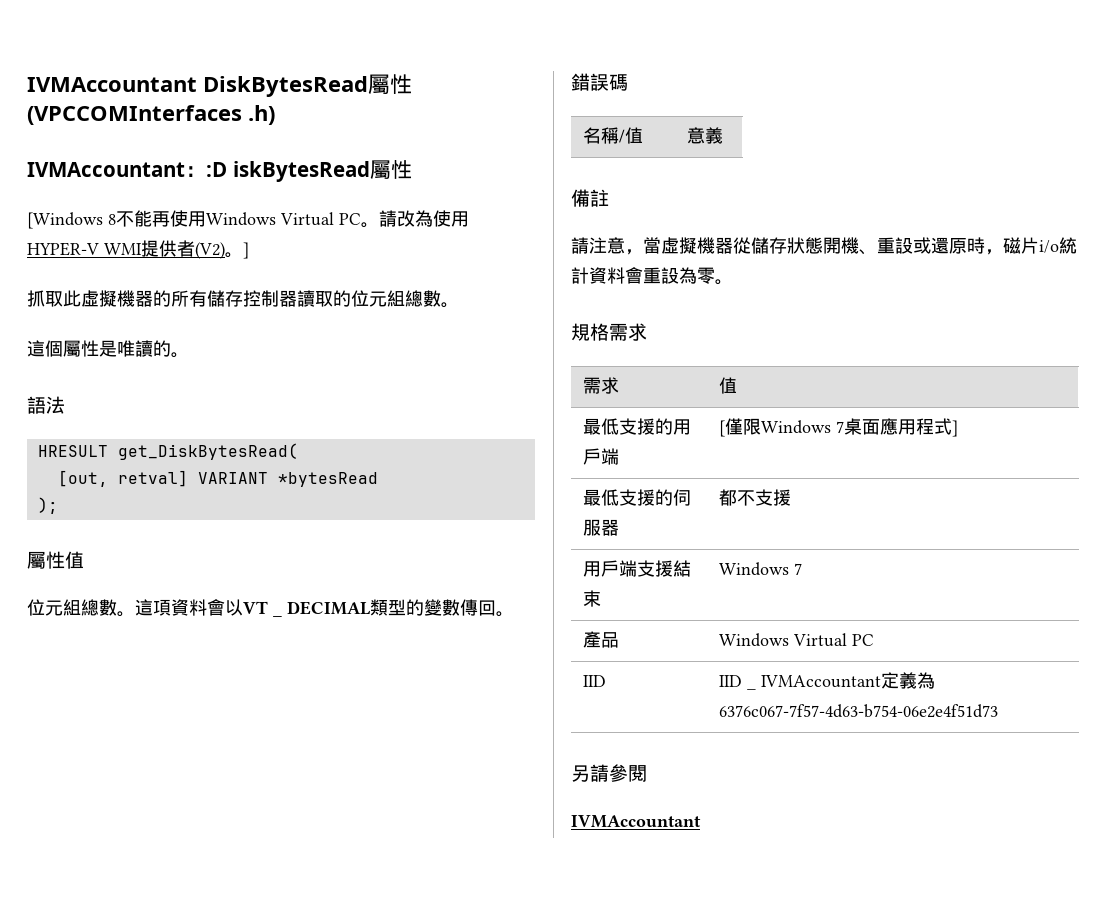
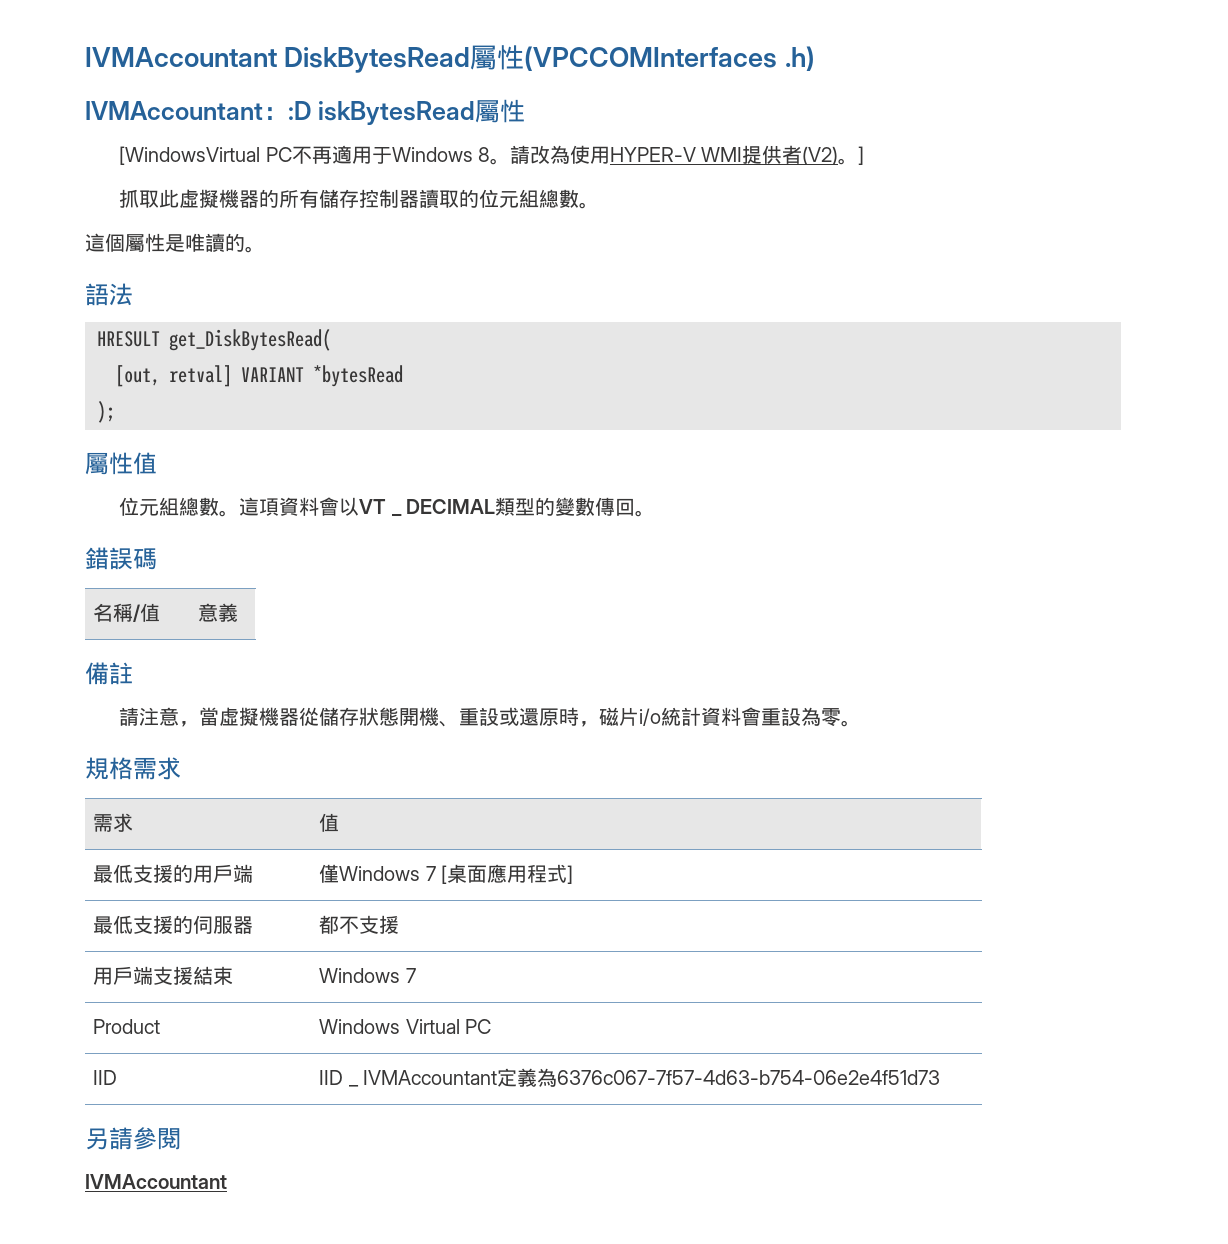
- [Windows 8不能再使用Windows Virtual PC。
+ [WindowsVirtual PC不再適用于Windows 8。
- 最低支援的用戶端 | [僅限Windows 7桌面應用程式]
+ 最低支援的用戶端 | 僅Windows 7 [桌面應用程式]
- 產品 | Windows Virtual PC
+ Product | Windows Virtual PC

